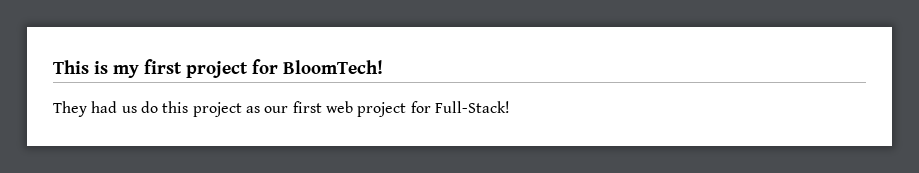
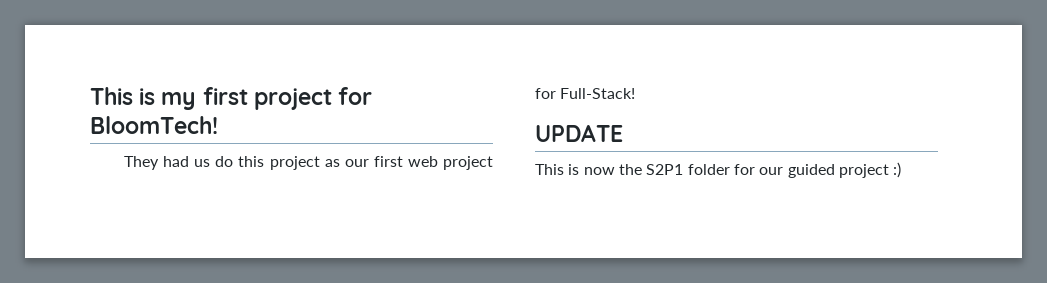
+ UPDATE
+ This is now the S2P1 folder for our guided project :)

